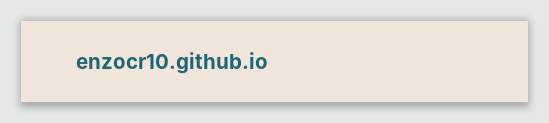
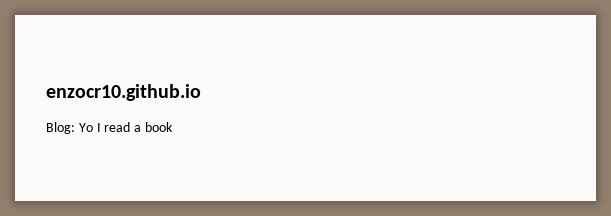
+ Blog: Yo I read a book

